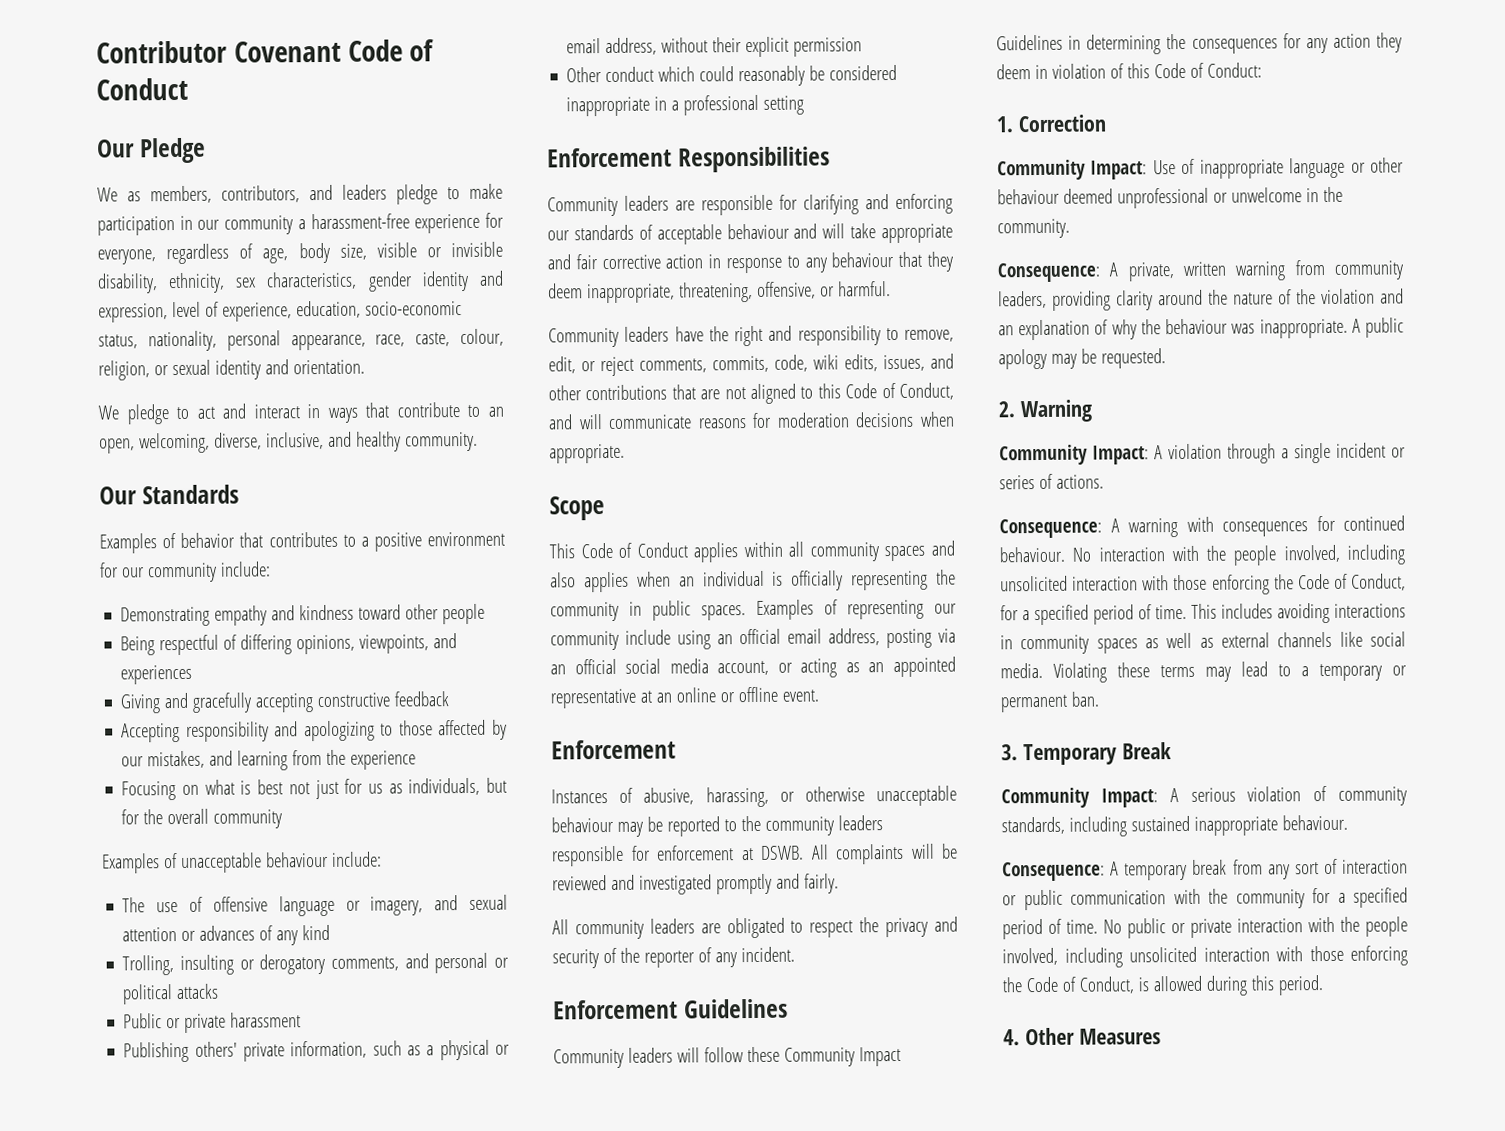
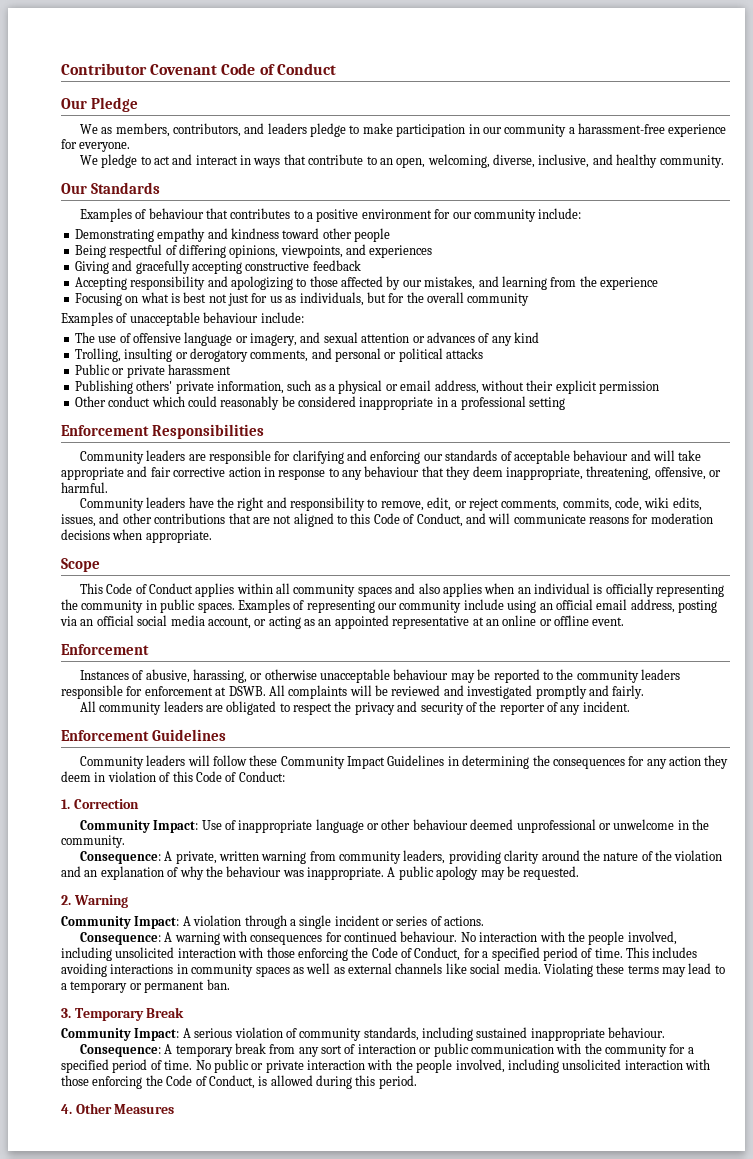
- We as members, contributors, and leaders pledge to make participation in our community a harassment-free experience for everyone, regardless of age, body size, visible or invisible disability, ethnicity, sex characteristics, gender identity and expression, level of experience, education, socio-economic status, nationality, personal appearance, race, caste, colour, religion, or sexual identity and orientation.
+ We as members, contributors, and leaders pledge to make participation in our community a harassment-free experience for everyone.
- Examples of behavior that contributes to a positive environment for our community include:
+ Examples of behaviour that contributes to a positive environment for our community include:

